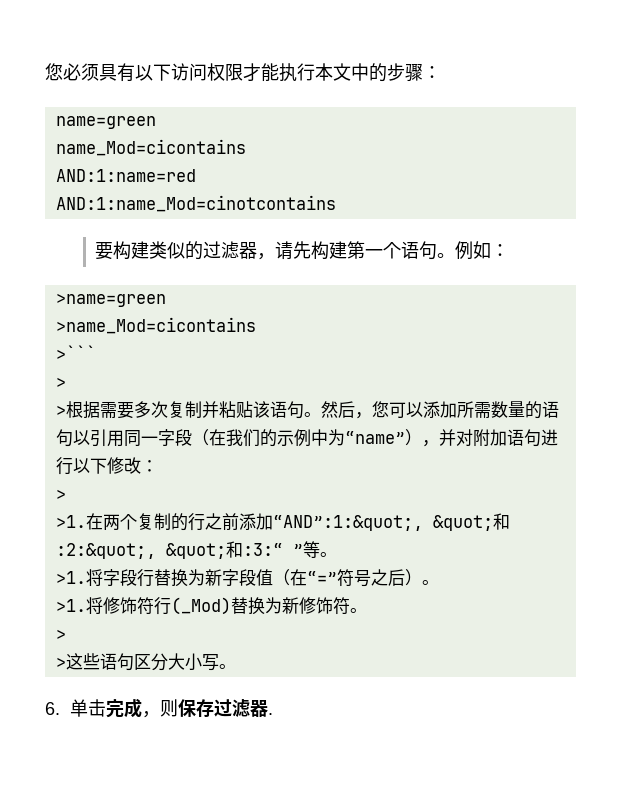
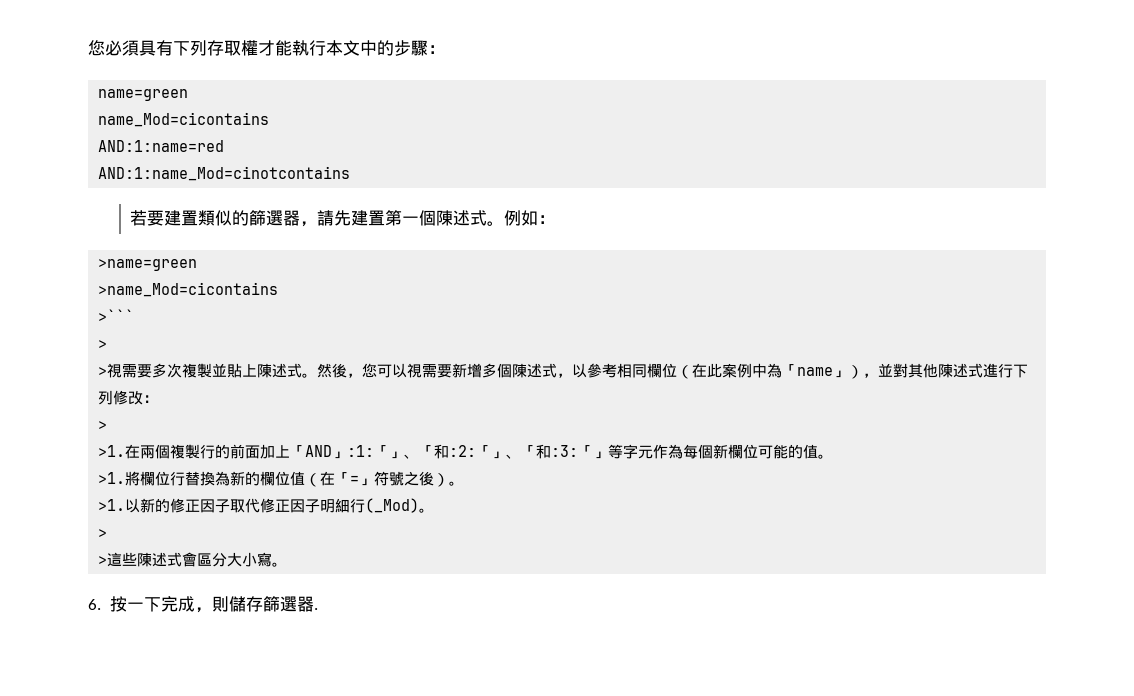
- 您必须具有以下访问权限才能执行本文中的步骤：
+ 您必須具有下列存取權才能執行本文中的步驟：
- 要构建类似的过滤器，请先构建第一个语句。
+ 若要建置類似的篩選器，請先建置第一個陳述式。
- >根据需要多次复制并粘贴该语句。然后，您可以添加所需数量的语句以引用同一字段（在我们的示例中为“name”），并对附加语句进行以下修改：
+ >視需要多次複製並貼上陳述式。然後，您可以視需要新增多個陳述式，以參考相同欄位（在此案例中為「name」），並對其他陳述式進行下列修改：
  >
- >1.在两个复制的行之前添加“AND”:1:&quot;, &quot;和:2:&quot;, &quot;和:3:“ ”等。
- >1.将字段行替换为新字段值（在“=”符号之后）。
- >1.将修饰符行(_Mod)替换为新修饰符。
+ >1.在兩個複製行的前面加上「AND」:1:「」、「和:2:「」、「和:3:「」等字元作為每個新欄位可能的值。
+ >1.將欄位行替換為新的欄位值（在「=」符號之後）。
+ >1.以新的修正因子取代修正因子明細行(_Mod)。
  >
- >这些语句区分大小写。
- 6.单击完成，则保存过滤器.
+ >這些陳述式會區分大小寫。
+ 6.按一下完成，則儲存篩選器.

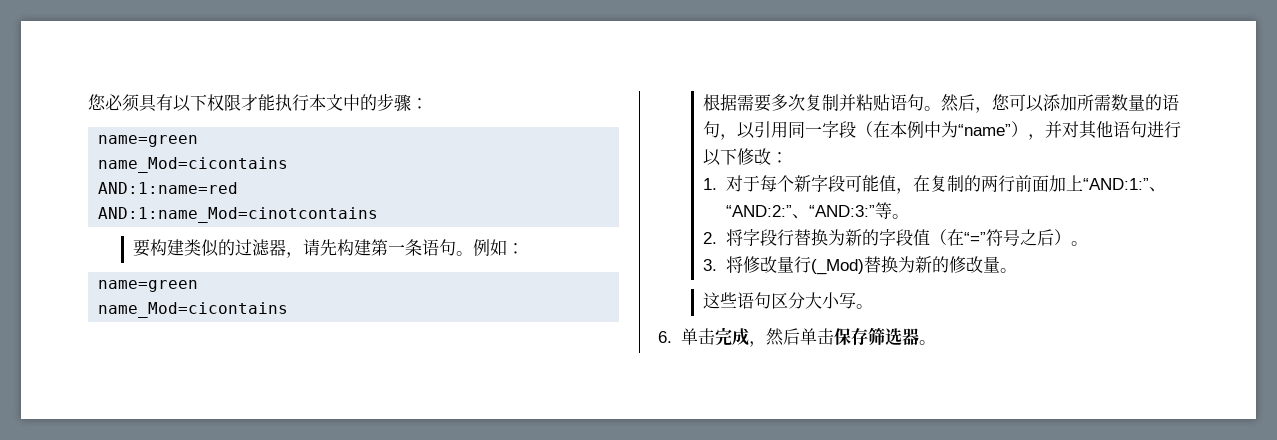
- 您必須具有下列存取權才能執行本文中的步驟：
+ 您必须具有以下权限才能执行本文中的步骤：
- 若要建置類似的篩選器，請先建置第一個陳述式。例如：
- >name=green
- >name_Mod=cicontains
- >```
- >
- >視需要多次複製並貼上陳述式。然後，您可以視需要新增多個陳述式，以參考相同欄位（在此案例中為「name」），並對其他陳述式進行下列修改：
- >
- >1.在兩個複製行的前面加上「AND」:1:「」、「和:2:「」、「和:3:「」等字元作為每個新欄位可能的值。
- >1.將欄位行替換為新的欄位值（在「=」符號之後）。
- >1.以新的修正因子取代修正因子明細行(_Mod)。
- >
- >這些陳述式會區分大小寫。
- 6.按一下完成，則儲存篩選器.
+ 要构建类似的过滤器，请先构建第一条语句。例如：
+ name=green
+ name_Mod=cicontains
+ 根据需要多次复制并粘贴语句。然后，您可以添加所需数量的语句，以引用同一字段（在本例中为“name”），并对其他语句进行以下修改：
+ 1.对于每个新字段可能值，在复制的两行前面加上“AND:1:”、“AND:2:”、“AND:3:”等。
+ 2.将字段行替换为新的字段值（在“=”符号之后）。
+ 3.将修改量行(_Mod)替换为新的修改量。
+ 这些语句区分大小写。
+ 6.单击完成，然后单击保存筛选器。

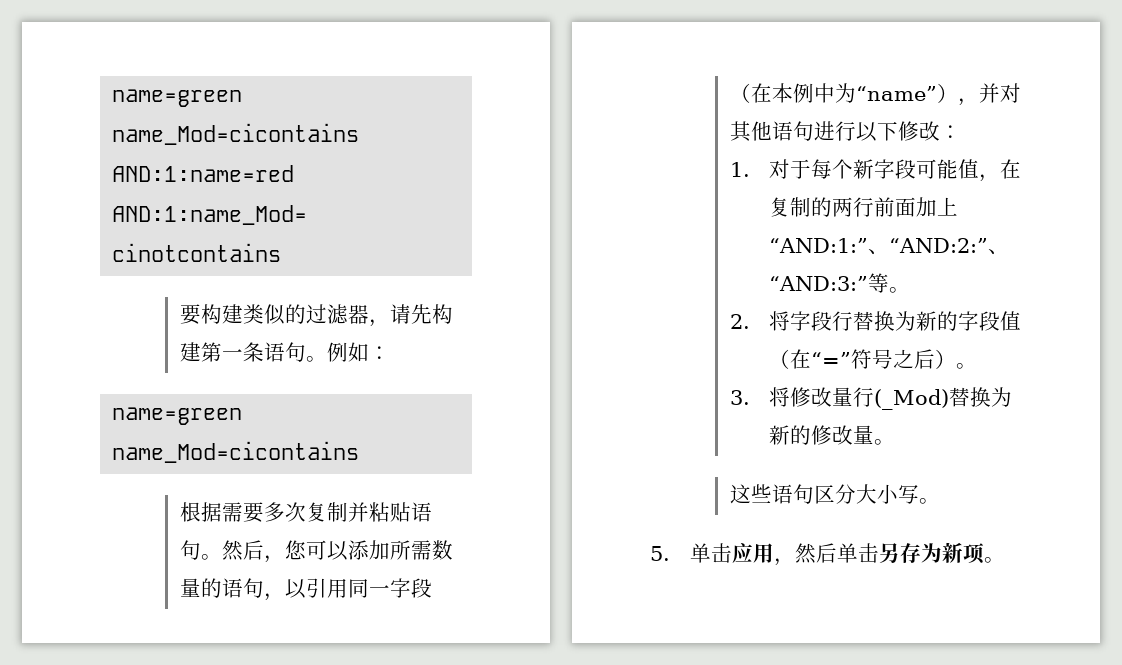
- 您必须具有以下权限才能执行本文中的步骤：
- 6.单击完成，然后单击保存筛选器。
+ 5.单击应用，然后单击另存为新项。

